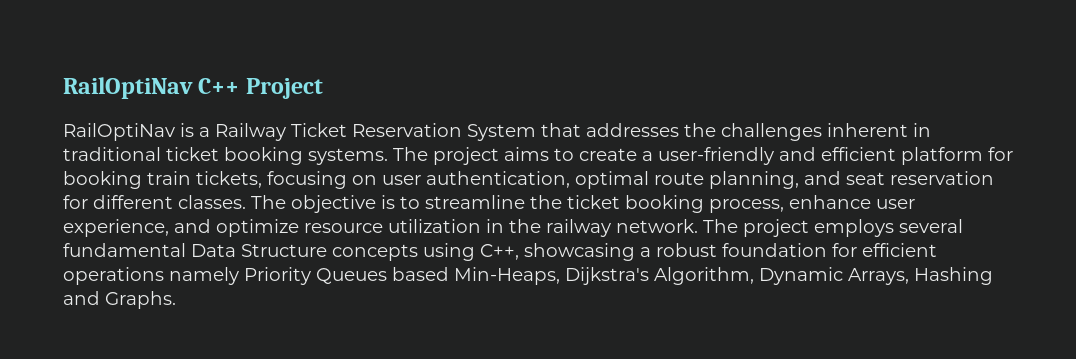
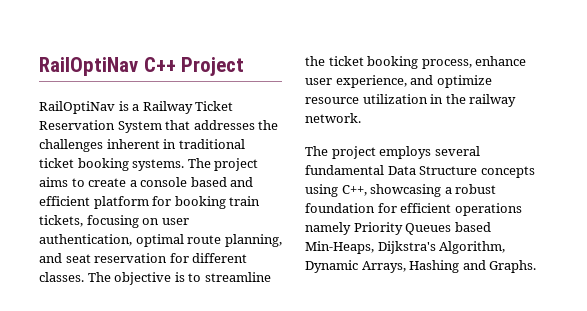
- The project aims to create a user-friendly and efficient platform for booking train tickets, focusing on user authentication, optimal route planning, and seat reservation for different classes.
+ The project aims to create a console based and efficient platform for booking train tickets, focusing on user authentication, optimal route planning, and seat reservation for different classes.
- The objective is to streamline the ticket booking process, enhance user experience, and optimize resource utilization in the railway network. The project employs several fundamental Data Structure concepts using C++, showcasing a robust foundation for efficient operations namely Priority Queues based Min-Heaps, Dijkstra's Algorithm, Dynamic Arrays, Hashing and Graphs.
+ The objective is to streamline the ticket booking process, enhance user experience, and optimize resource utilization in the railway network.
+ The project employs several fundamental Data Structure concepts using C++, showcasing a robust foundation for efficient operations namely Priority Queues based Min-Heaps, Dijkstra's Algorithm, Dynamic Arrays, Hashing and Graphs.

